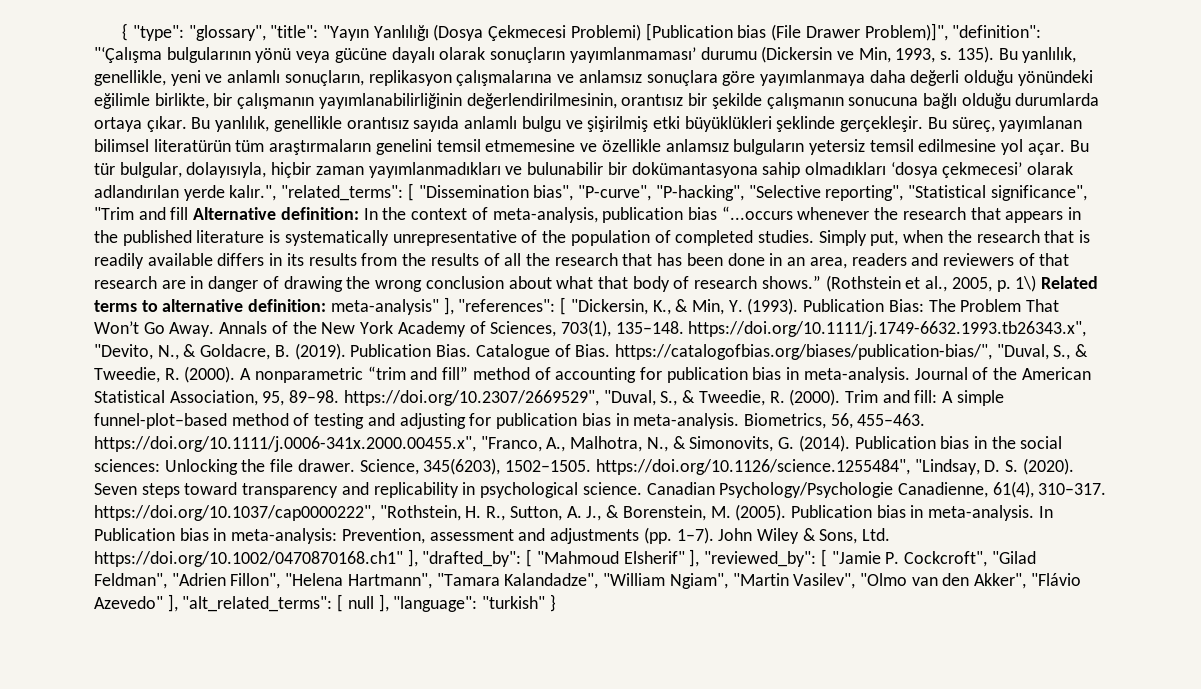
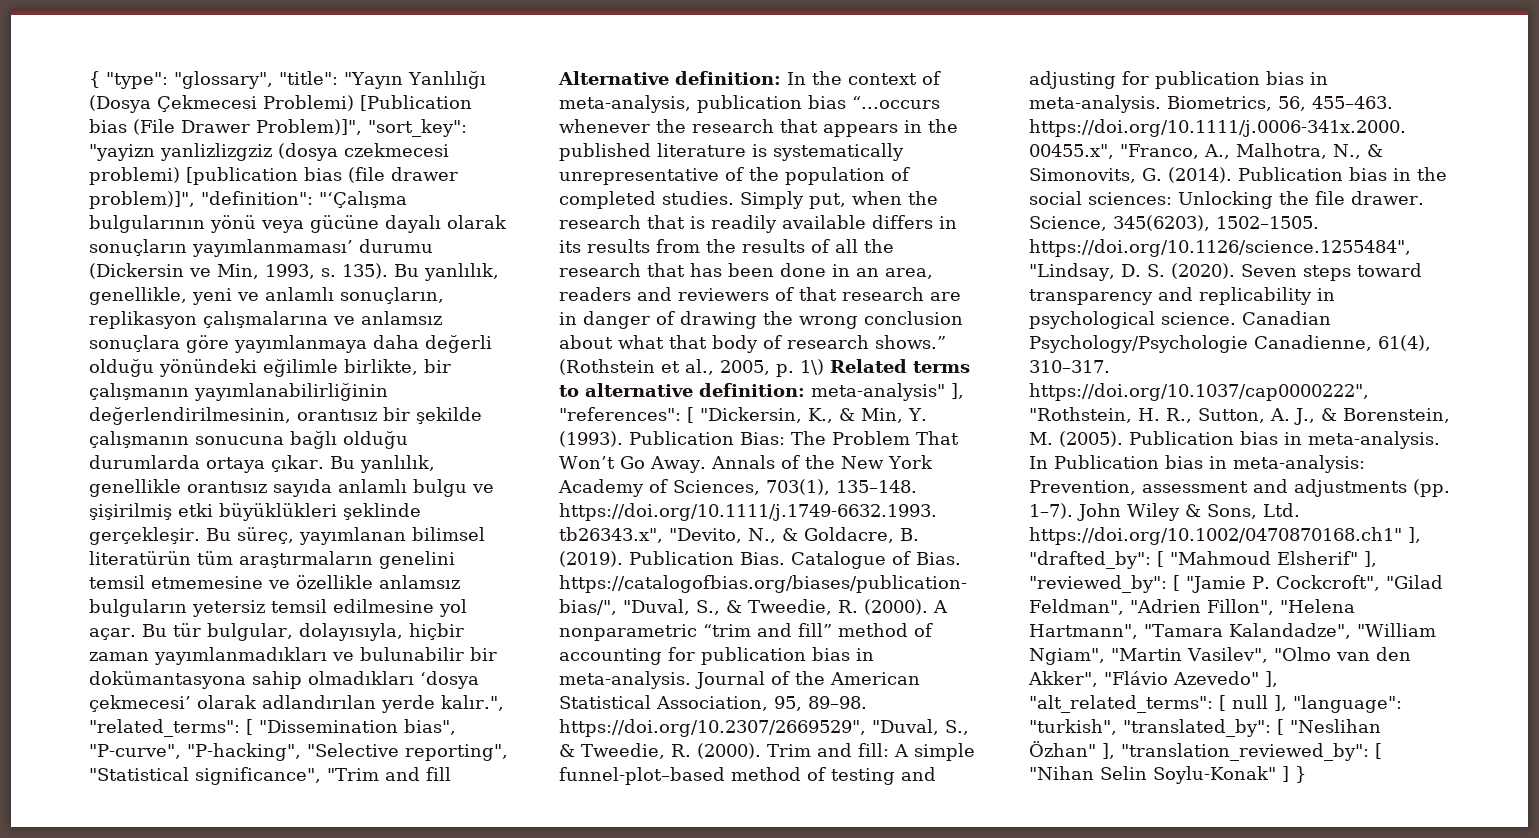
- { "type": "glossary", "title": "Yayın Yanlılığı (Dosya Çekmecesi Problemi) [Publication bias (File Drawer Problem)]", "definition": "‘Çalışma bulgularının yönü veya gücüne dayalı olarak sonuçların yayımlanmaması’ durumu (Dickersin ve Min, 1993, s.
+ { "type": "glossary", "title": "Yayın Yanlılığı (Dosya Çekmecesi Problemi) [Publication bias (File Drawer Problem)]", "sort_key": "yayizn yanlizlizgziz (dosya czekmecesi problemi) [publication bias (file drawer problem)]", "definition": "‘Çalışma bulgularının yönü veya gücüne dayalı olarak sonuçların yayımlanmaması’ durumu (Dickersin ve Min, 1993, s.
- John Wiley & Sons, Ltd. https://doi.org/10.1002/0470870168.ch1" ], "drafted_by": [ "Mahmoud Elsherif" ], "reviewed_by": [ "Jamie P. Cockcroft", "Gilad Feldman", "Adrien Fillon", "Helena Hartmann", "Tamara Kalandadze", "William Ngiam", "Martin Vasilev", "Olmo van den Akker", "Flávio Azevedo" ], "alt_related_terms": [ null ], "language": "turkish" }
+ John Wiley & Sons, Ltd. https://doi.org/10.1002/0470870168.ch1" ], "drafted_by": [ "Mahmoud Elsherif" ], "reviewed_by": [ "Jamie P. Cockcroft", "Gilad Feldman", "Adrien Fillon", "Helena Hartmann", "Tamara Kalandadze", "William Ngiam", "Martin Vasilev", "Olmo van den Akker", "Flávio Azevedo" ], "alt_related_terms": [ null ], "language": "turkish", "translated_by": [ "Neslihan Özhan" ], "translation_reviewed_by": [ "Nihan Selin Soylu-Konak" ] }

